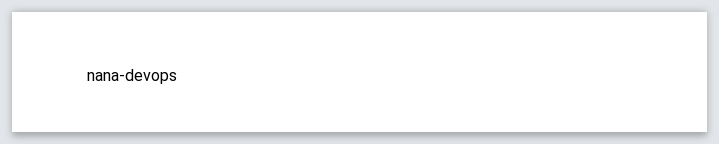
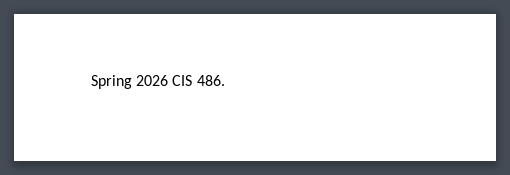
- nana-devops
+ Spring 2026 CIS 486.

